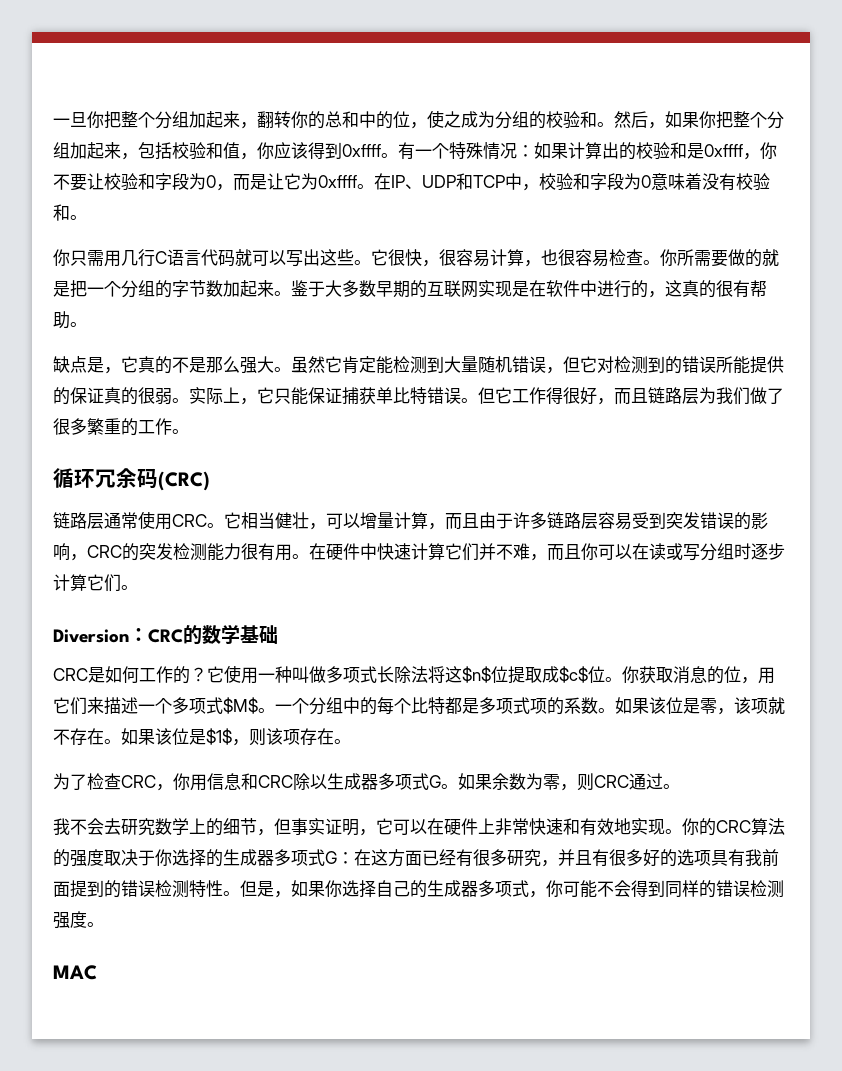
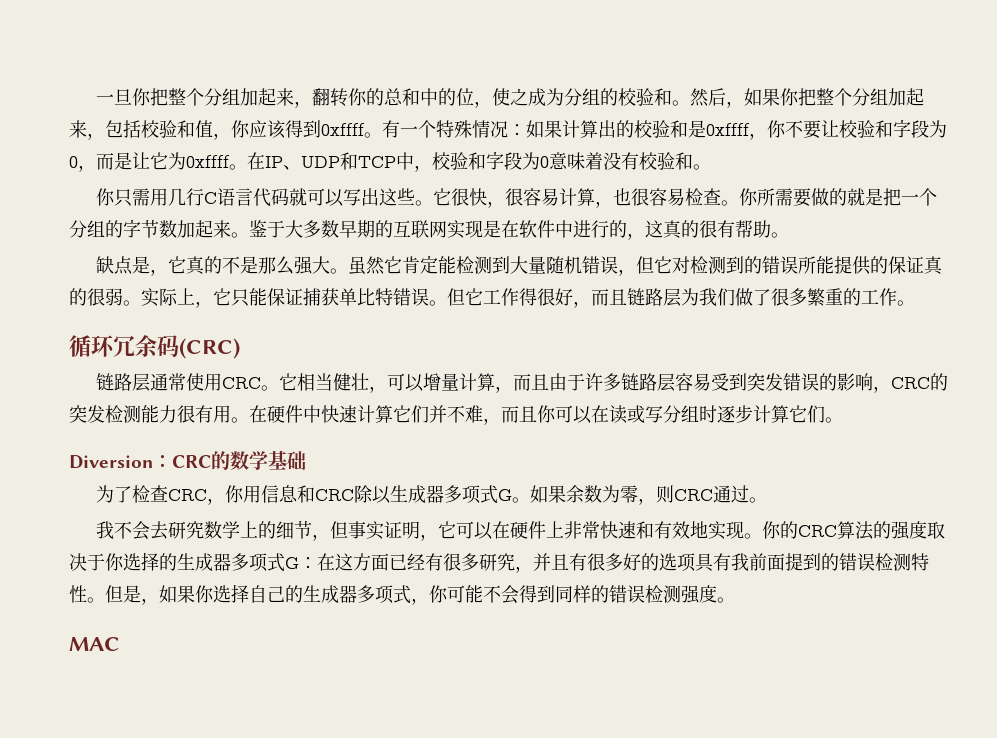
- CRC是如何工作的？它使用一种叫做多项式长除法将这$n$位提取成$c$位。你获取消息的位，用它们来描述一个多项式$M$。一个分组中的每个比特都是多项式项的系数。如果该位是零，该项就不存在。如果该位是$1$，则该项存在。

